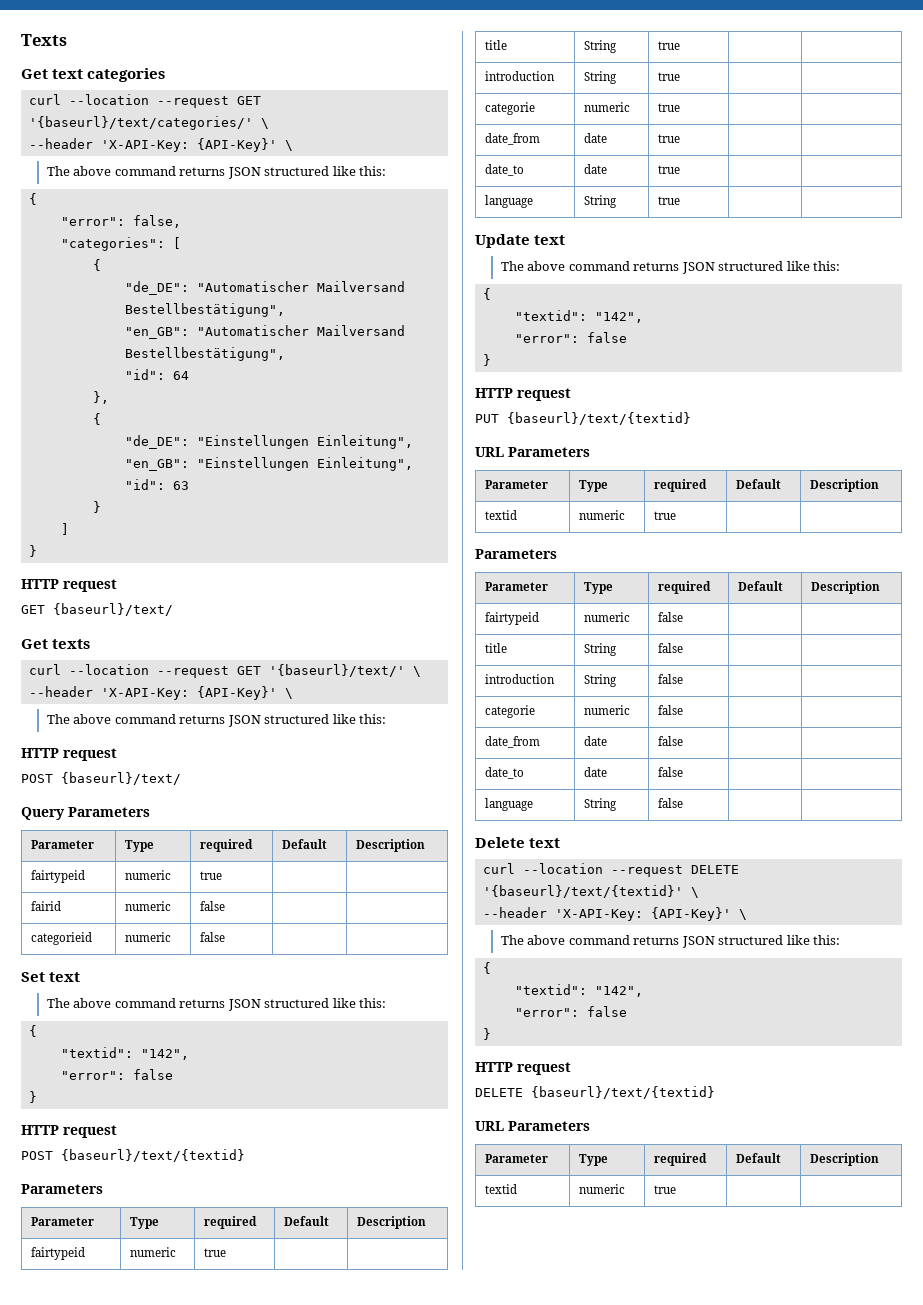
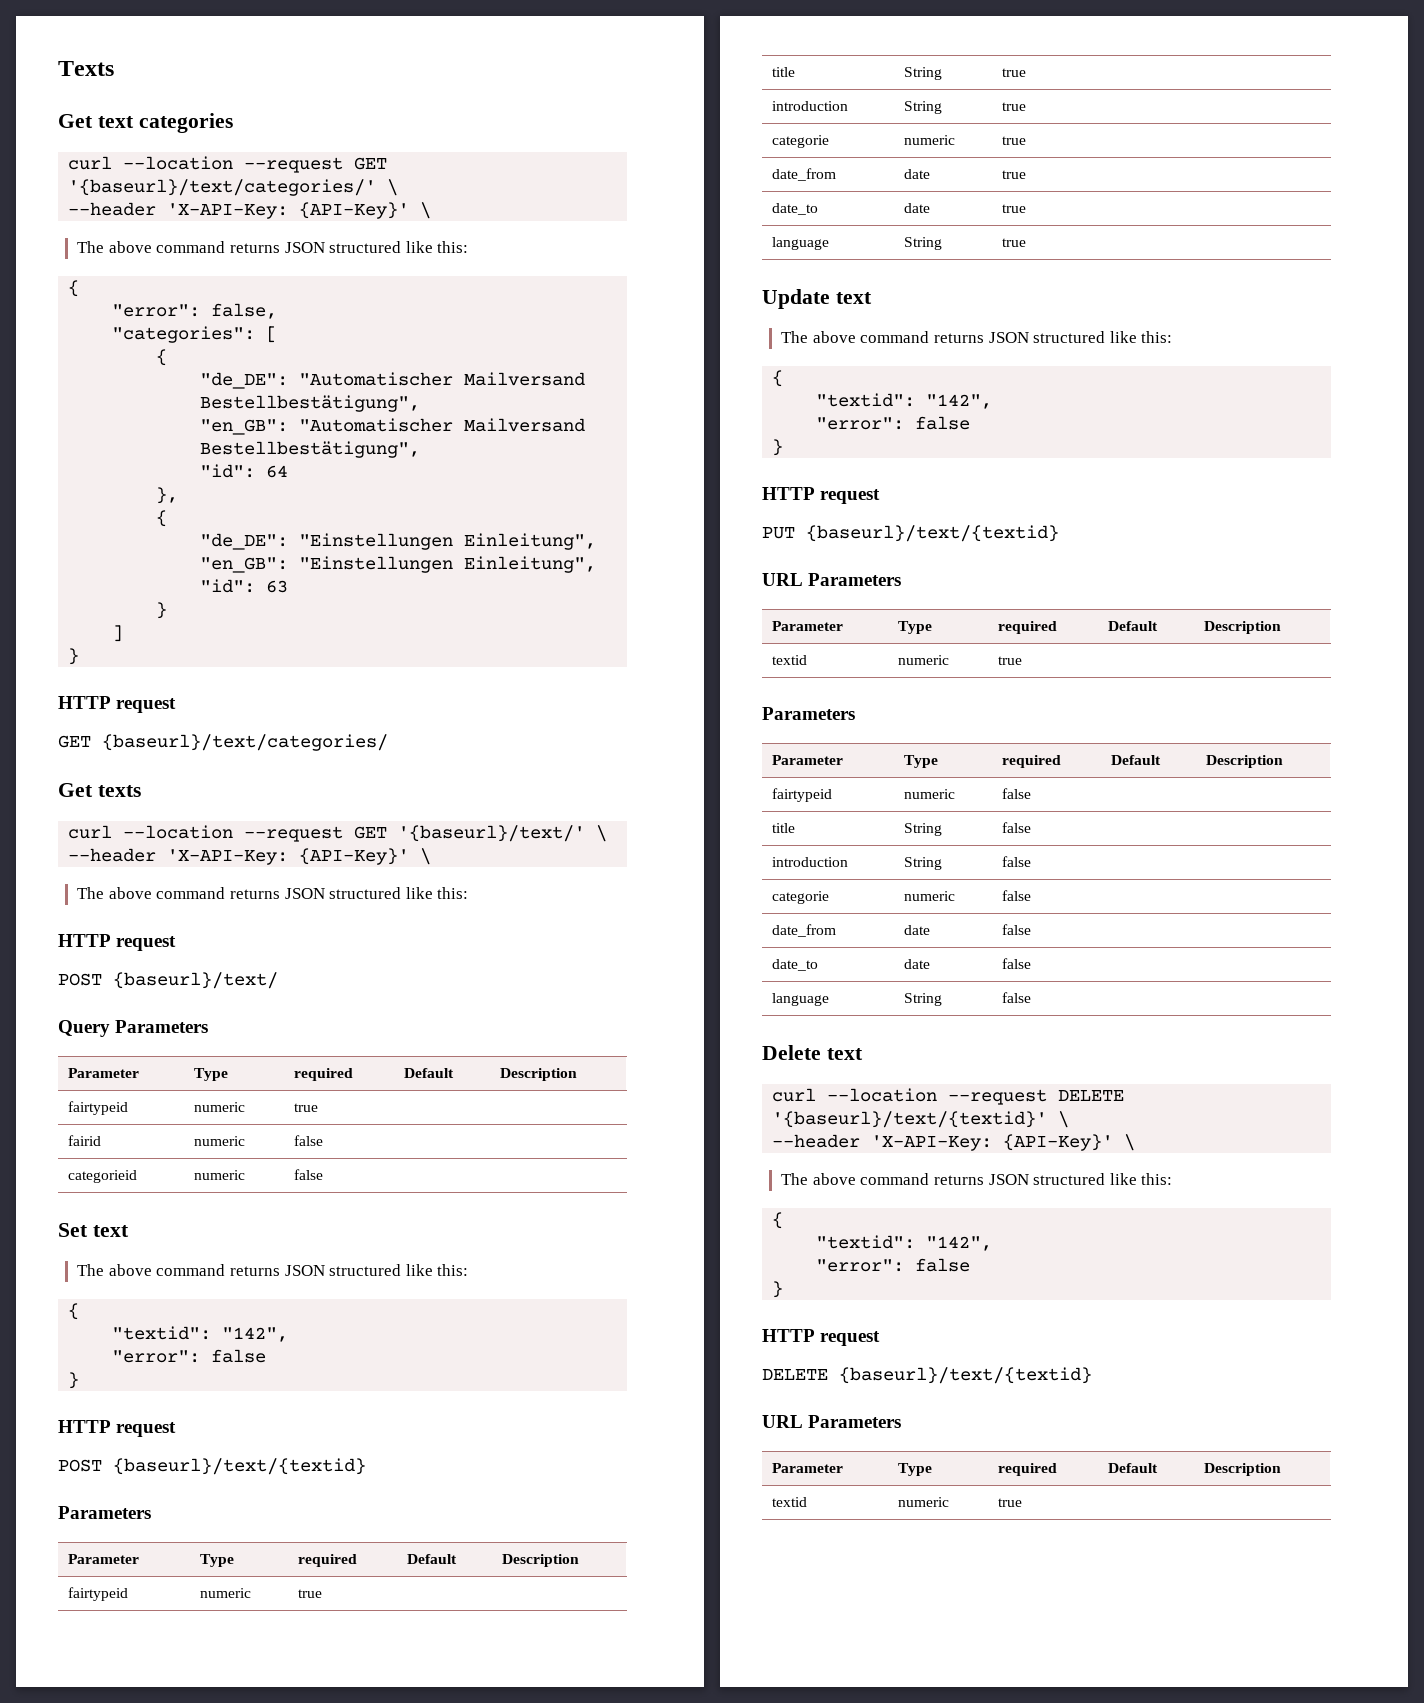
- GET {baseurl}/text/
+ GET {baseurl}/text/categories/

